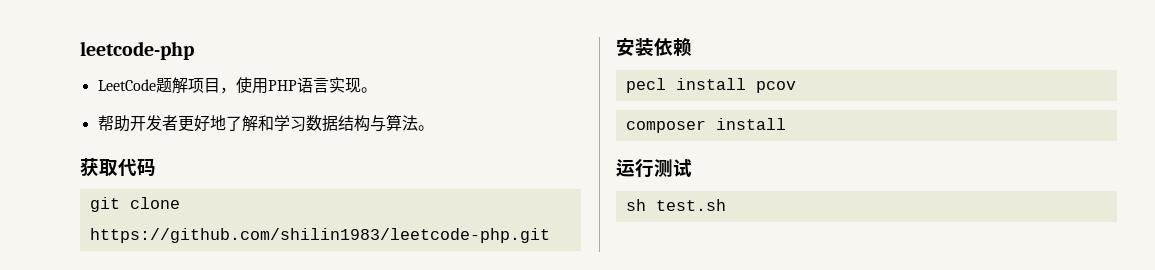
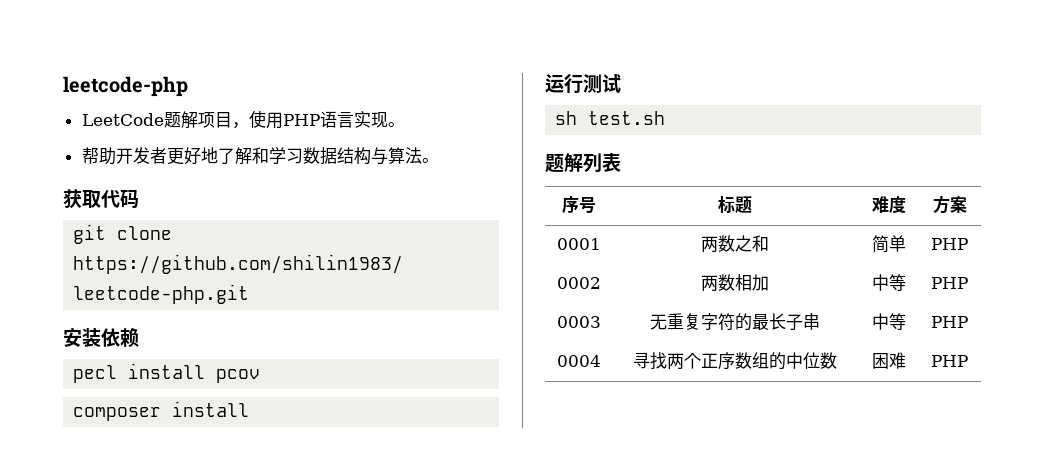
+ 题解列表
+ 序号 | 标题 | 难度 | 方案
+ 0001 | 两数之和 | 简单 | PHP
+ 0002 | 两数相加 | 中等 | PHP
+ 0003 | 无重复字符的最长子串 | 中等 | PHP
+ 0004 | 寻找两个正序数组的中位数 | 困难 | PHP

